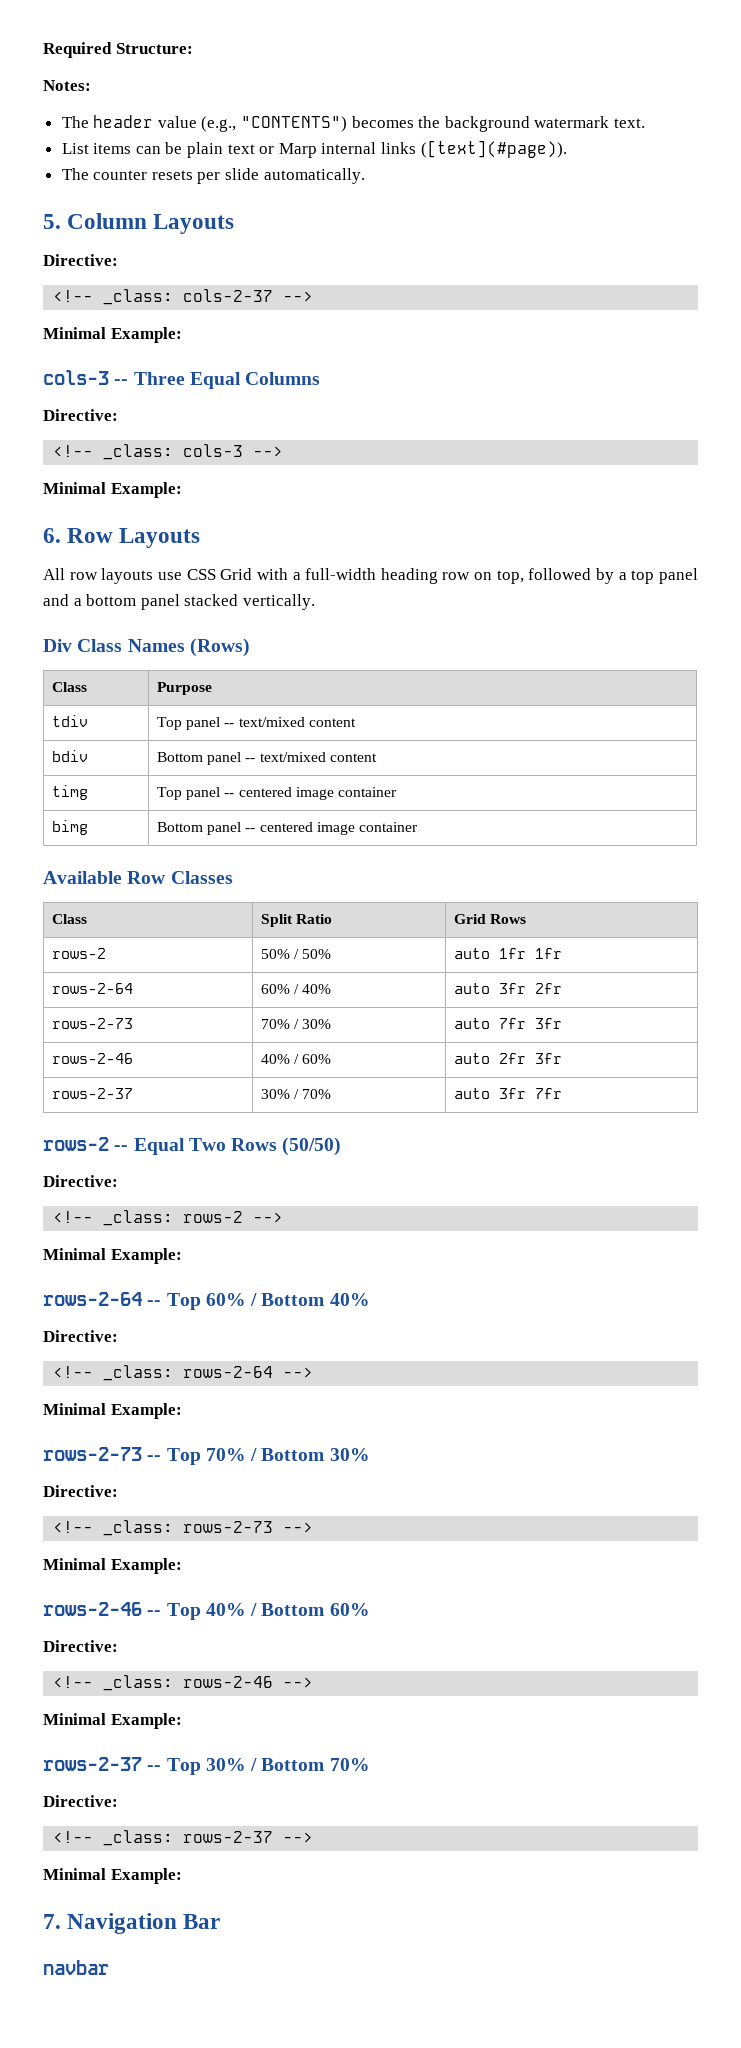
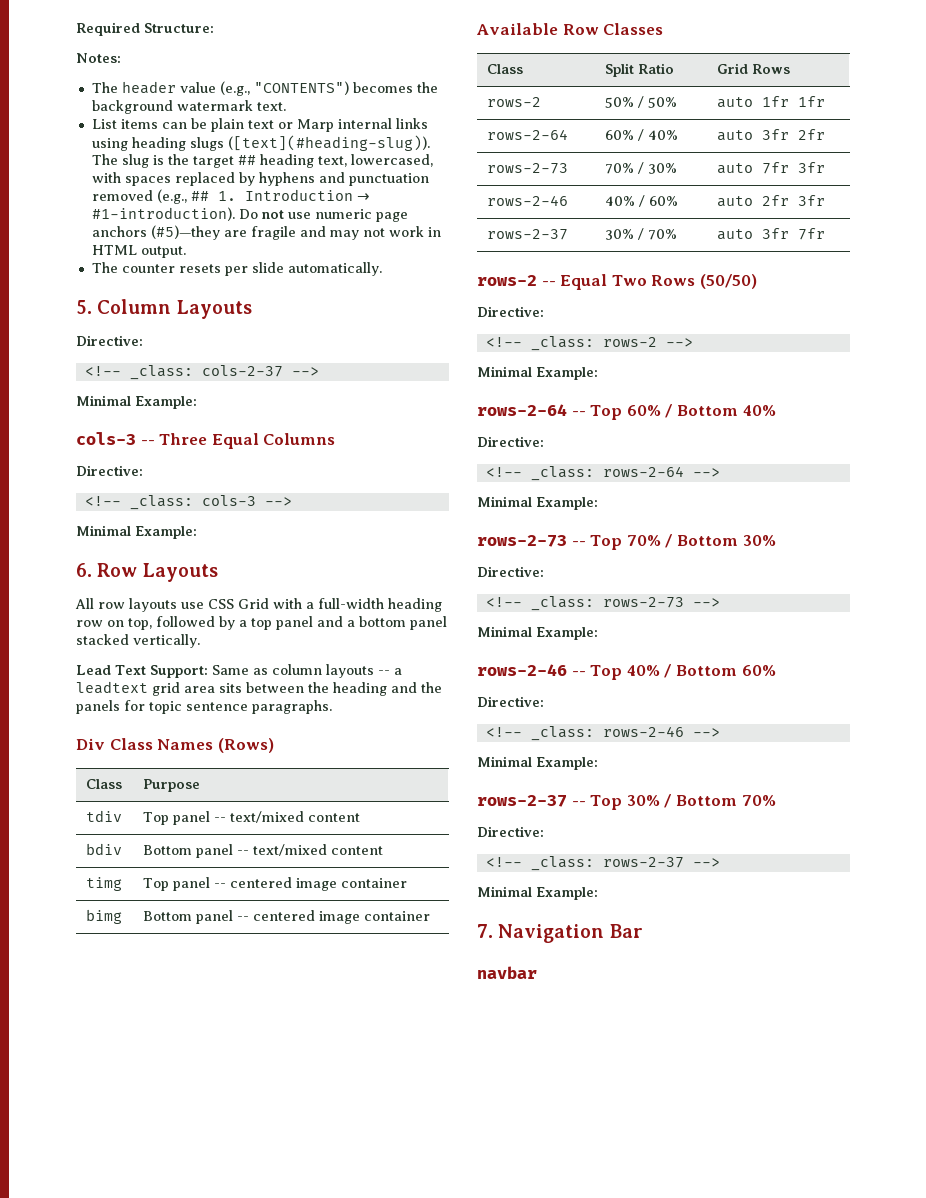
- List items can be plain text or Marp internal links ([text](#page)).
+ List items can be plain text or Marp internal links using heading slugs ([text](#heading-slug)). The slug is the target ## heading text, lowercased, with spaces replaced by hyphens and punctuation removed (e.g., ## 1. Introduction → #1-introduction). Do not use numeric page anchors (#5)—they are fragile and may not work in HTML output.
+ Lead Text Support: Same as column layouts -- a leadtext grid area sits between the heading and the panels for topic sentence paragraphs.

